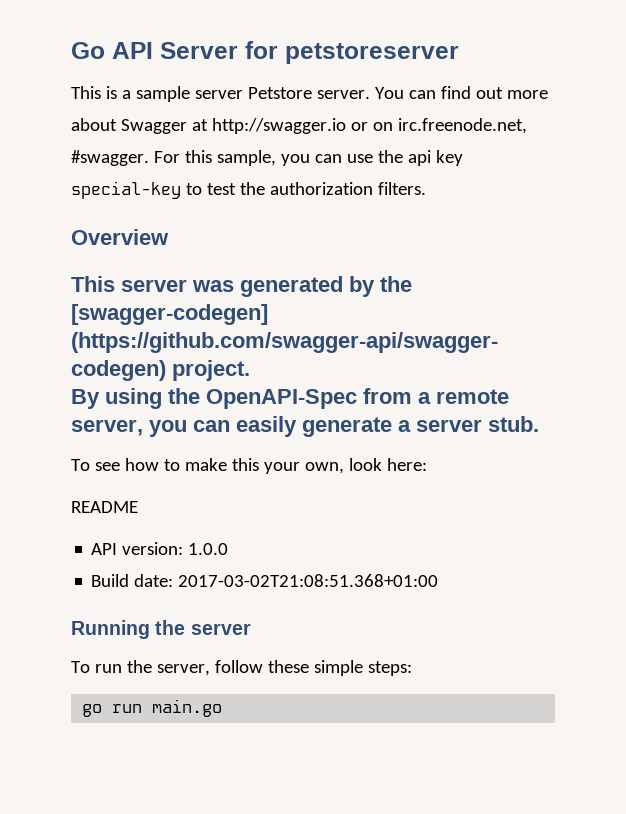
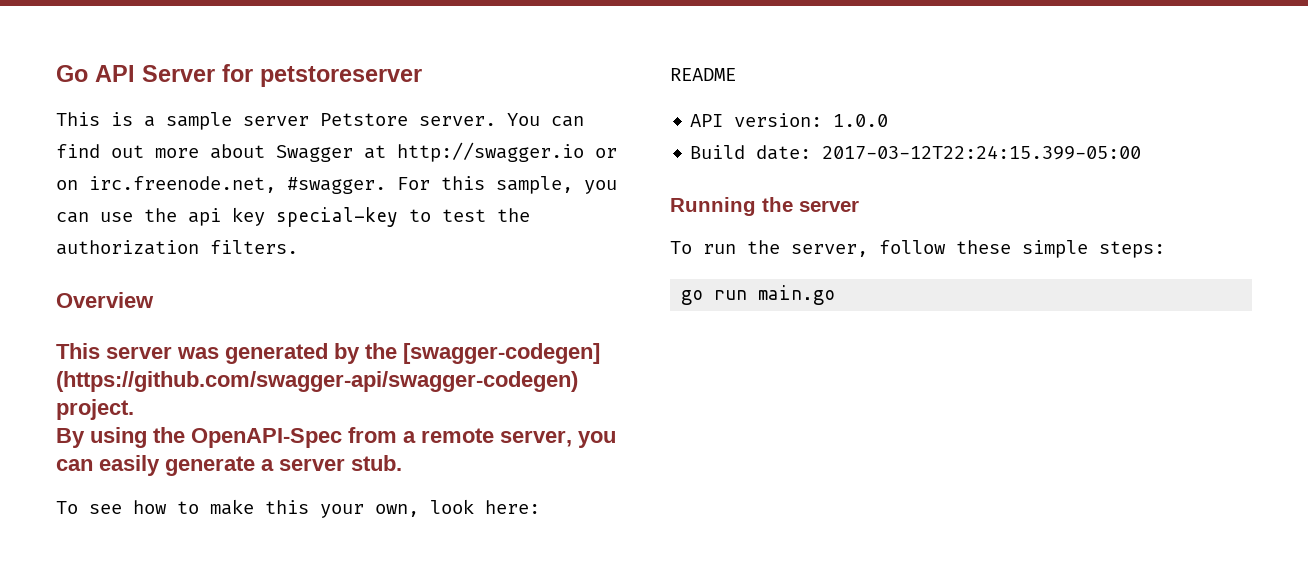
- Build date: 2017-03-02T21:08:51.368+01:00
+ Build date: 2017-03-12T22:24:15.399-05:00

